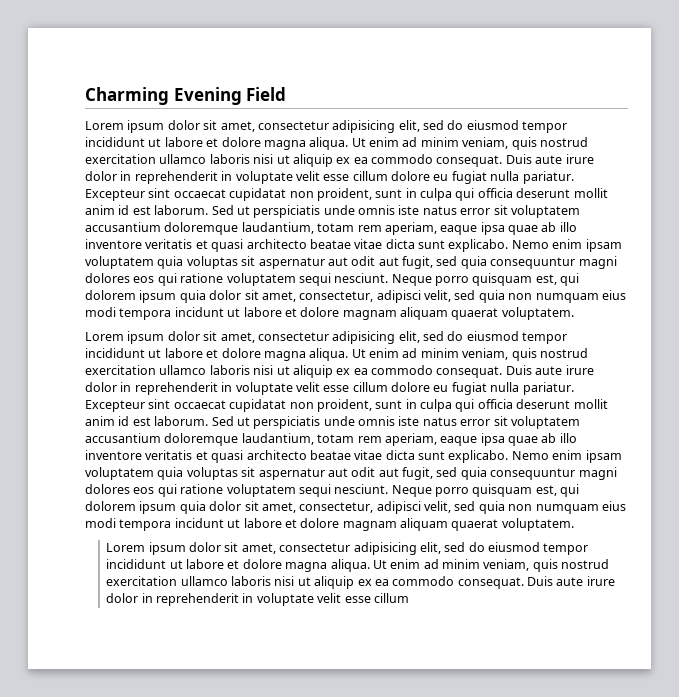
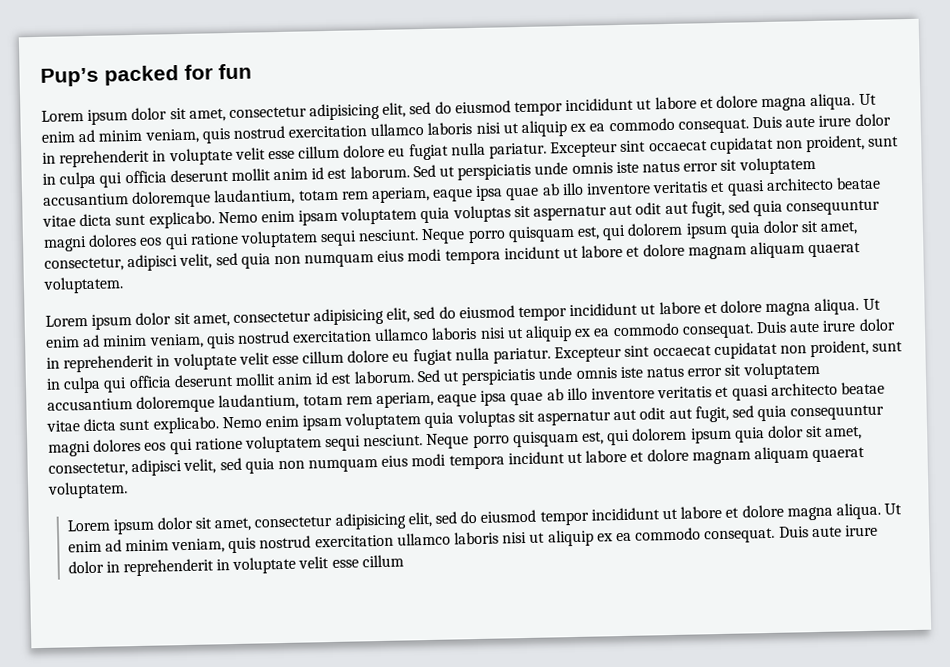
- Charming Evening Field
+ Pup’s packed for fun

